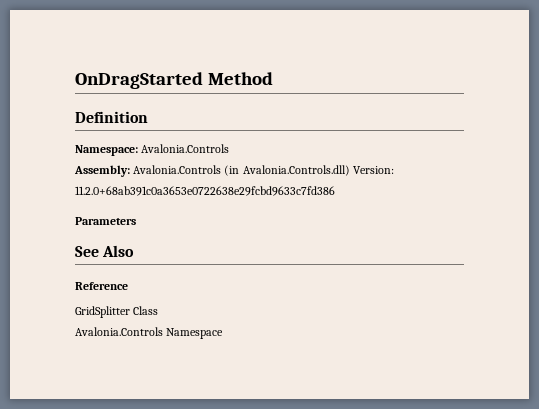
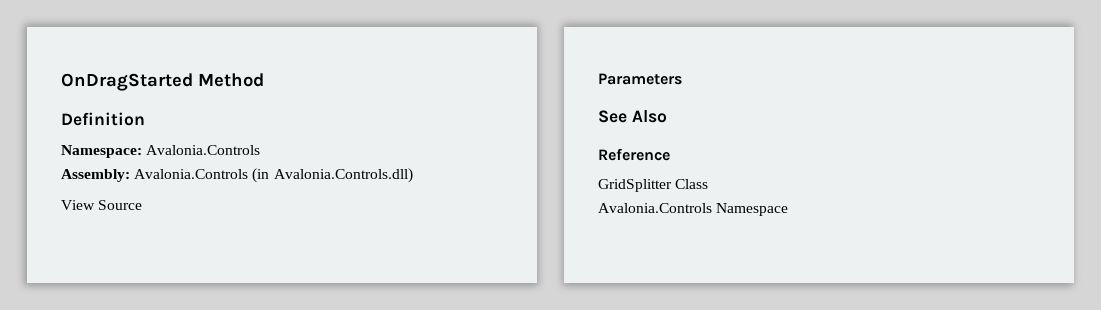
- Assembly: Avalonia.Controls (in Avalonia.Controls.dll) Version: 11.2.0+68ab391c0a3653e0722638e29fcbd9633c7fd386
+ Assembly: Avalonia.Controls (in Avalonia.Controls.dll)
+ View Source

